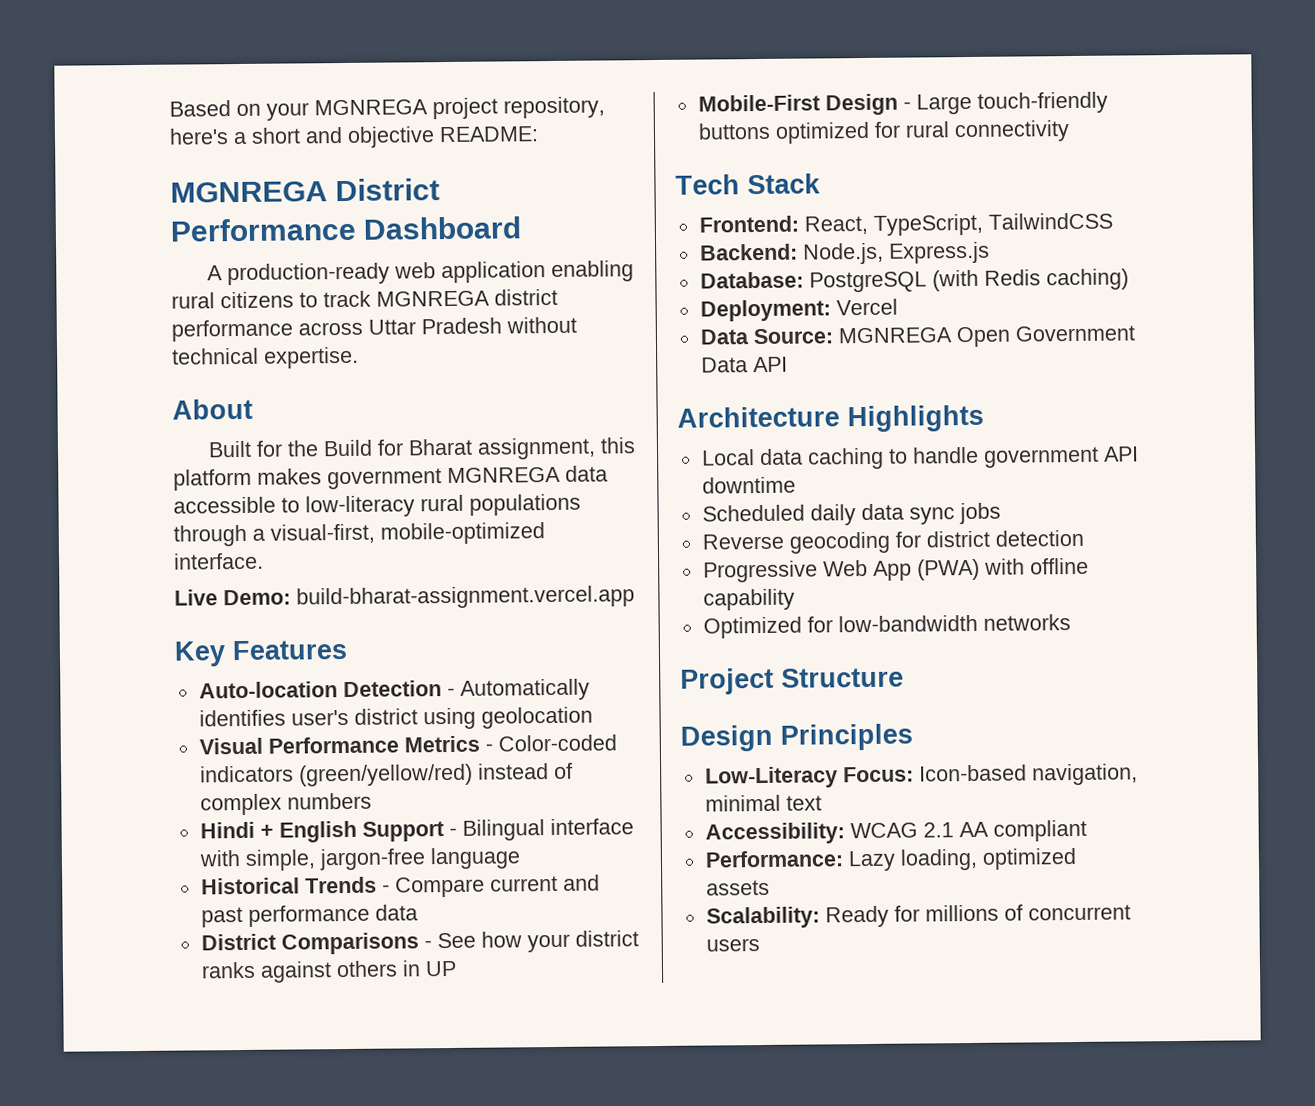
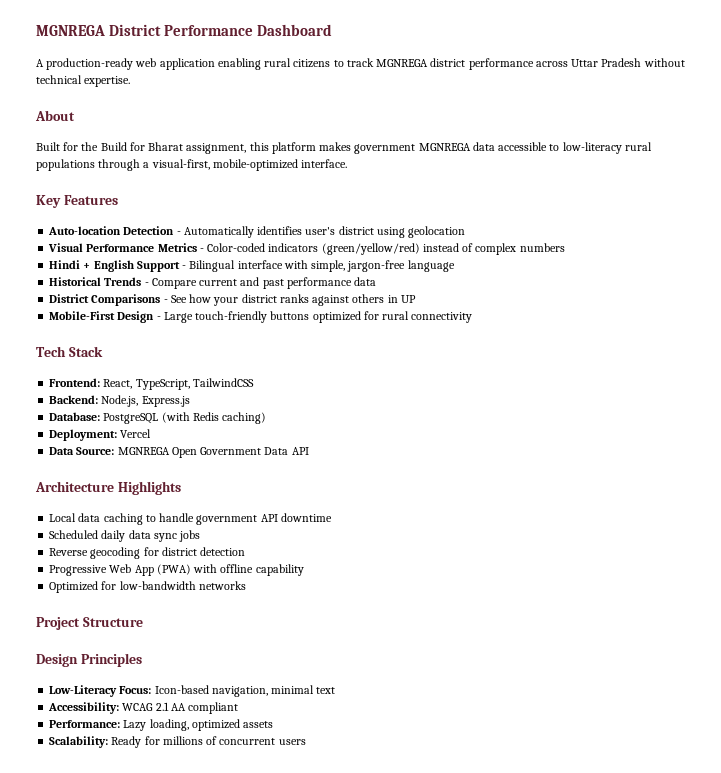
- Based on your MGNREGA project repository, here's a short and objective README:
- Live Demo: build-bharat-assignment.vercel.app

